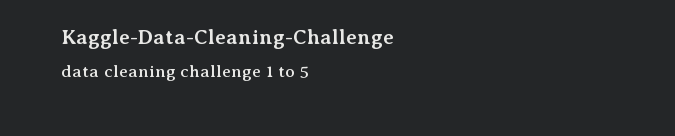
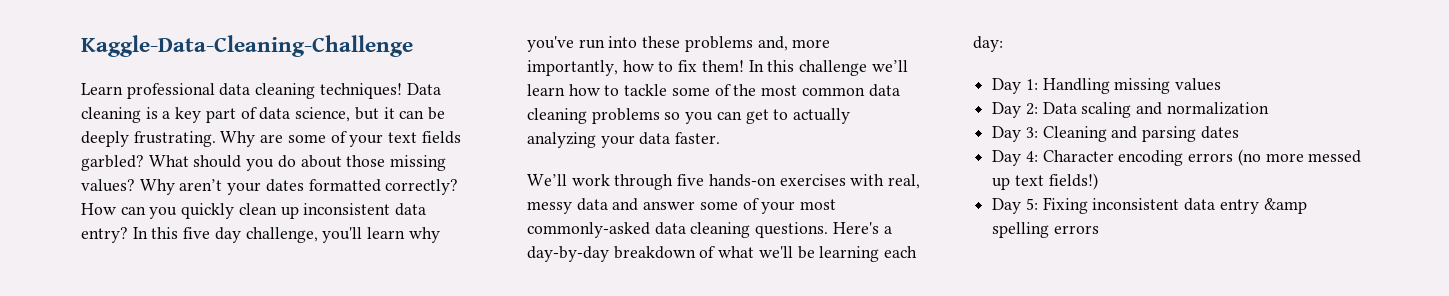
- data cleaning challenge 1 to 5
+ Learn professional data cleaning techniques! Data cleaning is a key part of data science, but it can be deeply frustrating. Why are some of your text fields garbled? What should you do about those missing values? Why aren’t your dates formatted correctly? How can you quickly clean up inconsistent data entry? In this five day challenge, you'll learn why you've run into these problems and, more importantly, how to fix them! In this challenge we’ll learn how to tackle some of the most common data cleaning problems so you can get to actually analyzing your data faster.
+ We’ll work through five hands-on exercises with real, messy data and answer some of your most commonly-asked data cleaning questions. Here's a day-by-day breakdown of what we'll be learning each day:
+ Day 1: Handling missing values
+ Day 2: Data scaling and normalization
+ Day 3: Cleaning and parsing dates
+ Day 4: Character encoding errors (no more messed up text fields!)
+ Day 5: Fixing inconsistent data entry &amp spelling errors

